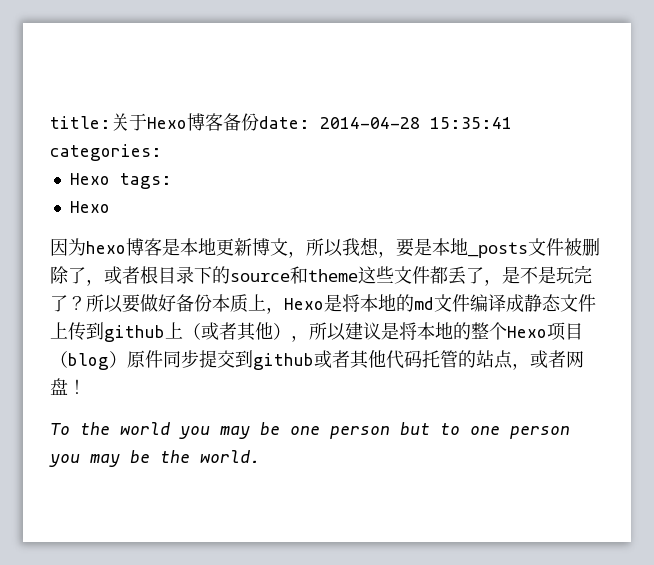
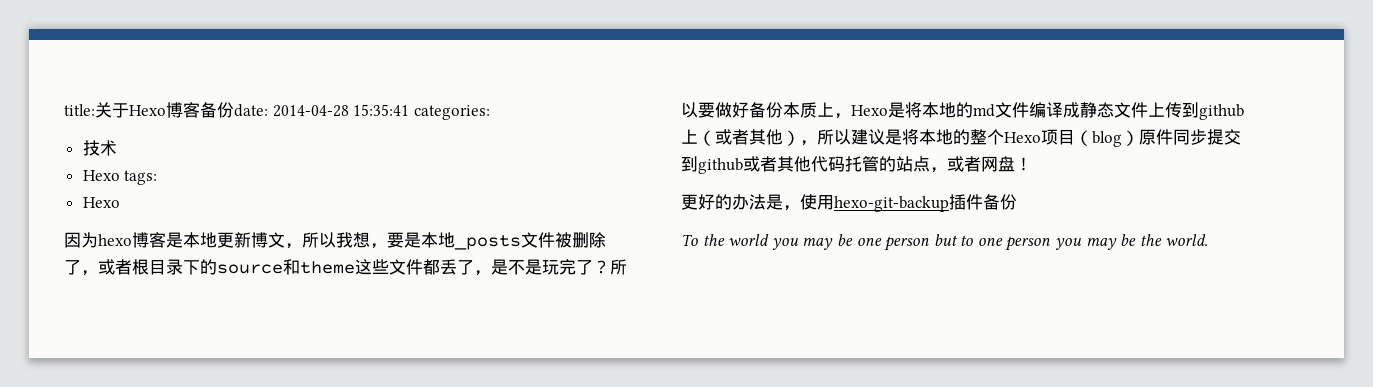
+ 技术
+ 更好的办法是，使用hexo-git-backup插件备份

